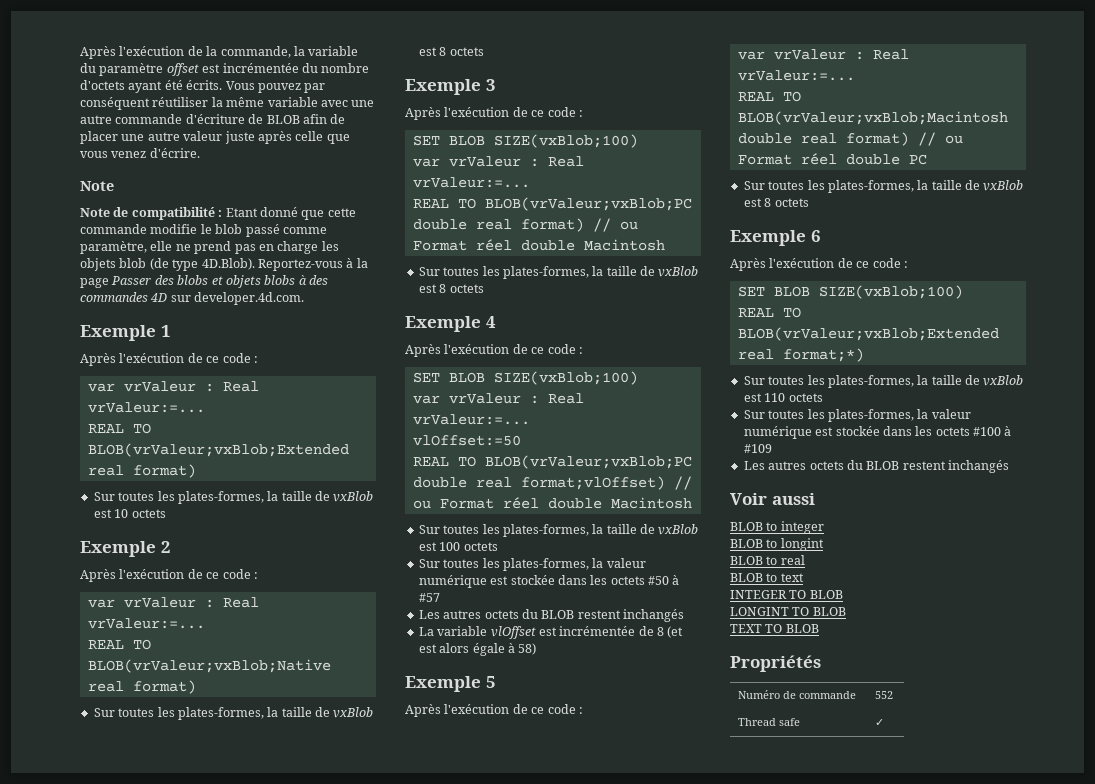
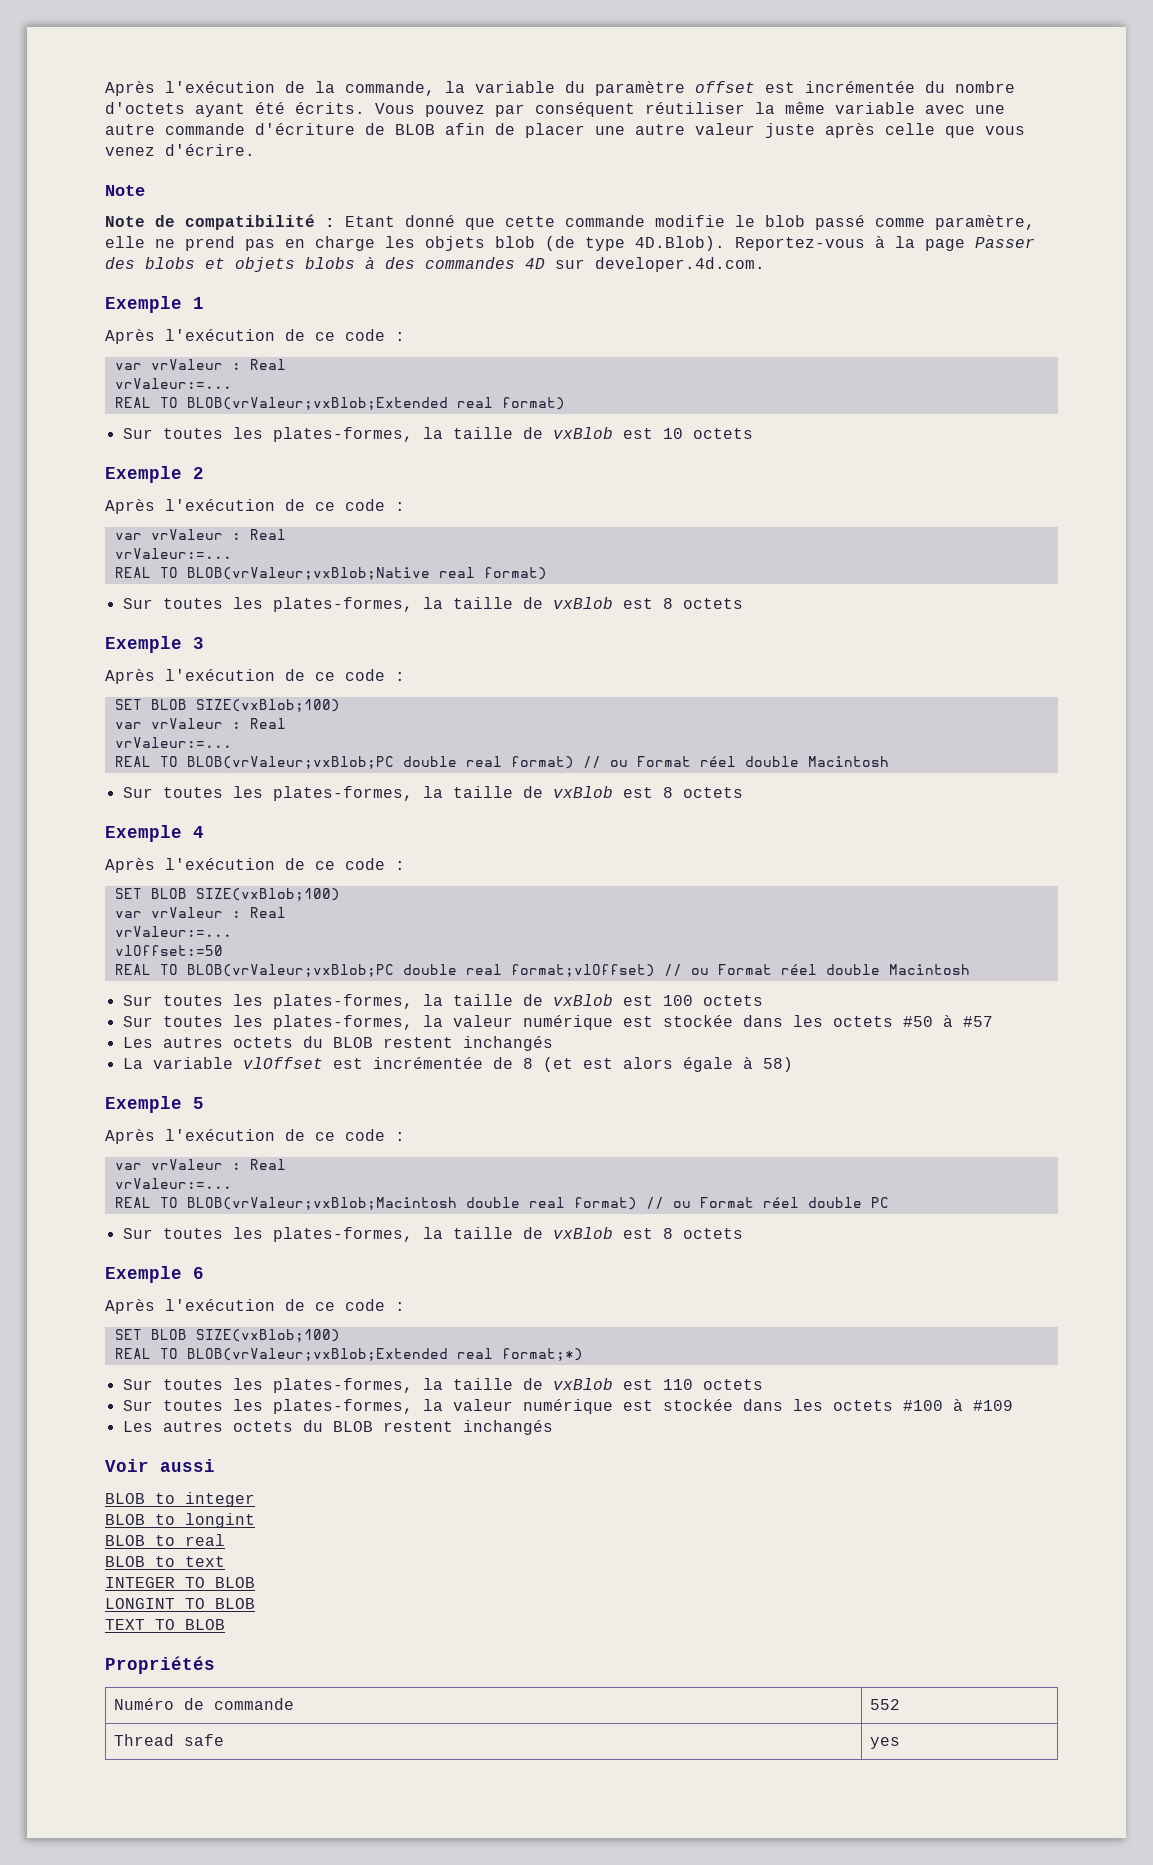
- Thread safe | ✓
+ Thread safe | yes

